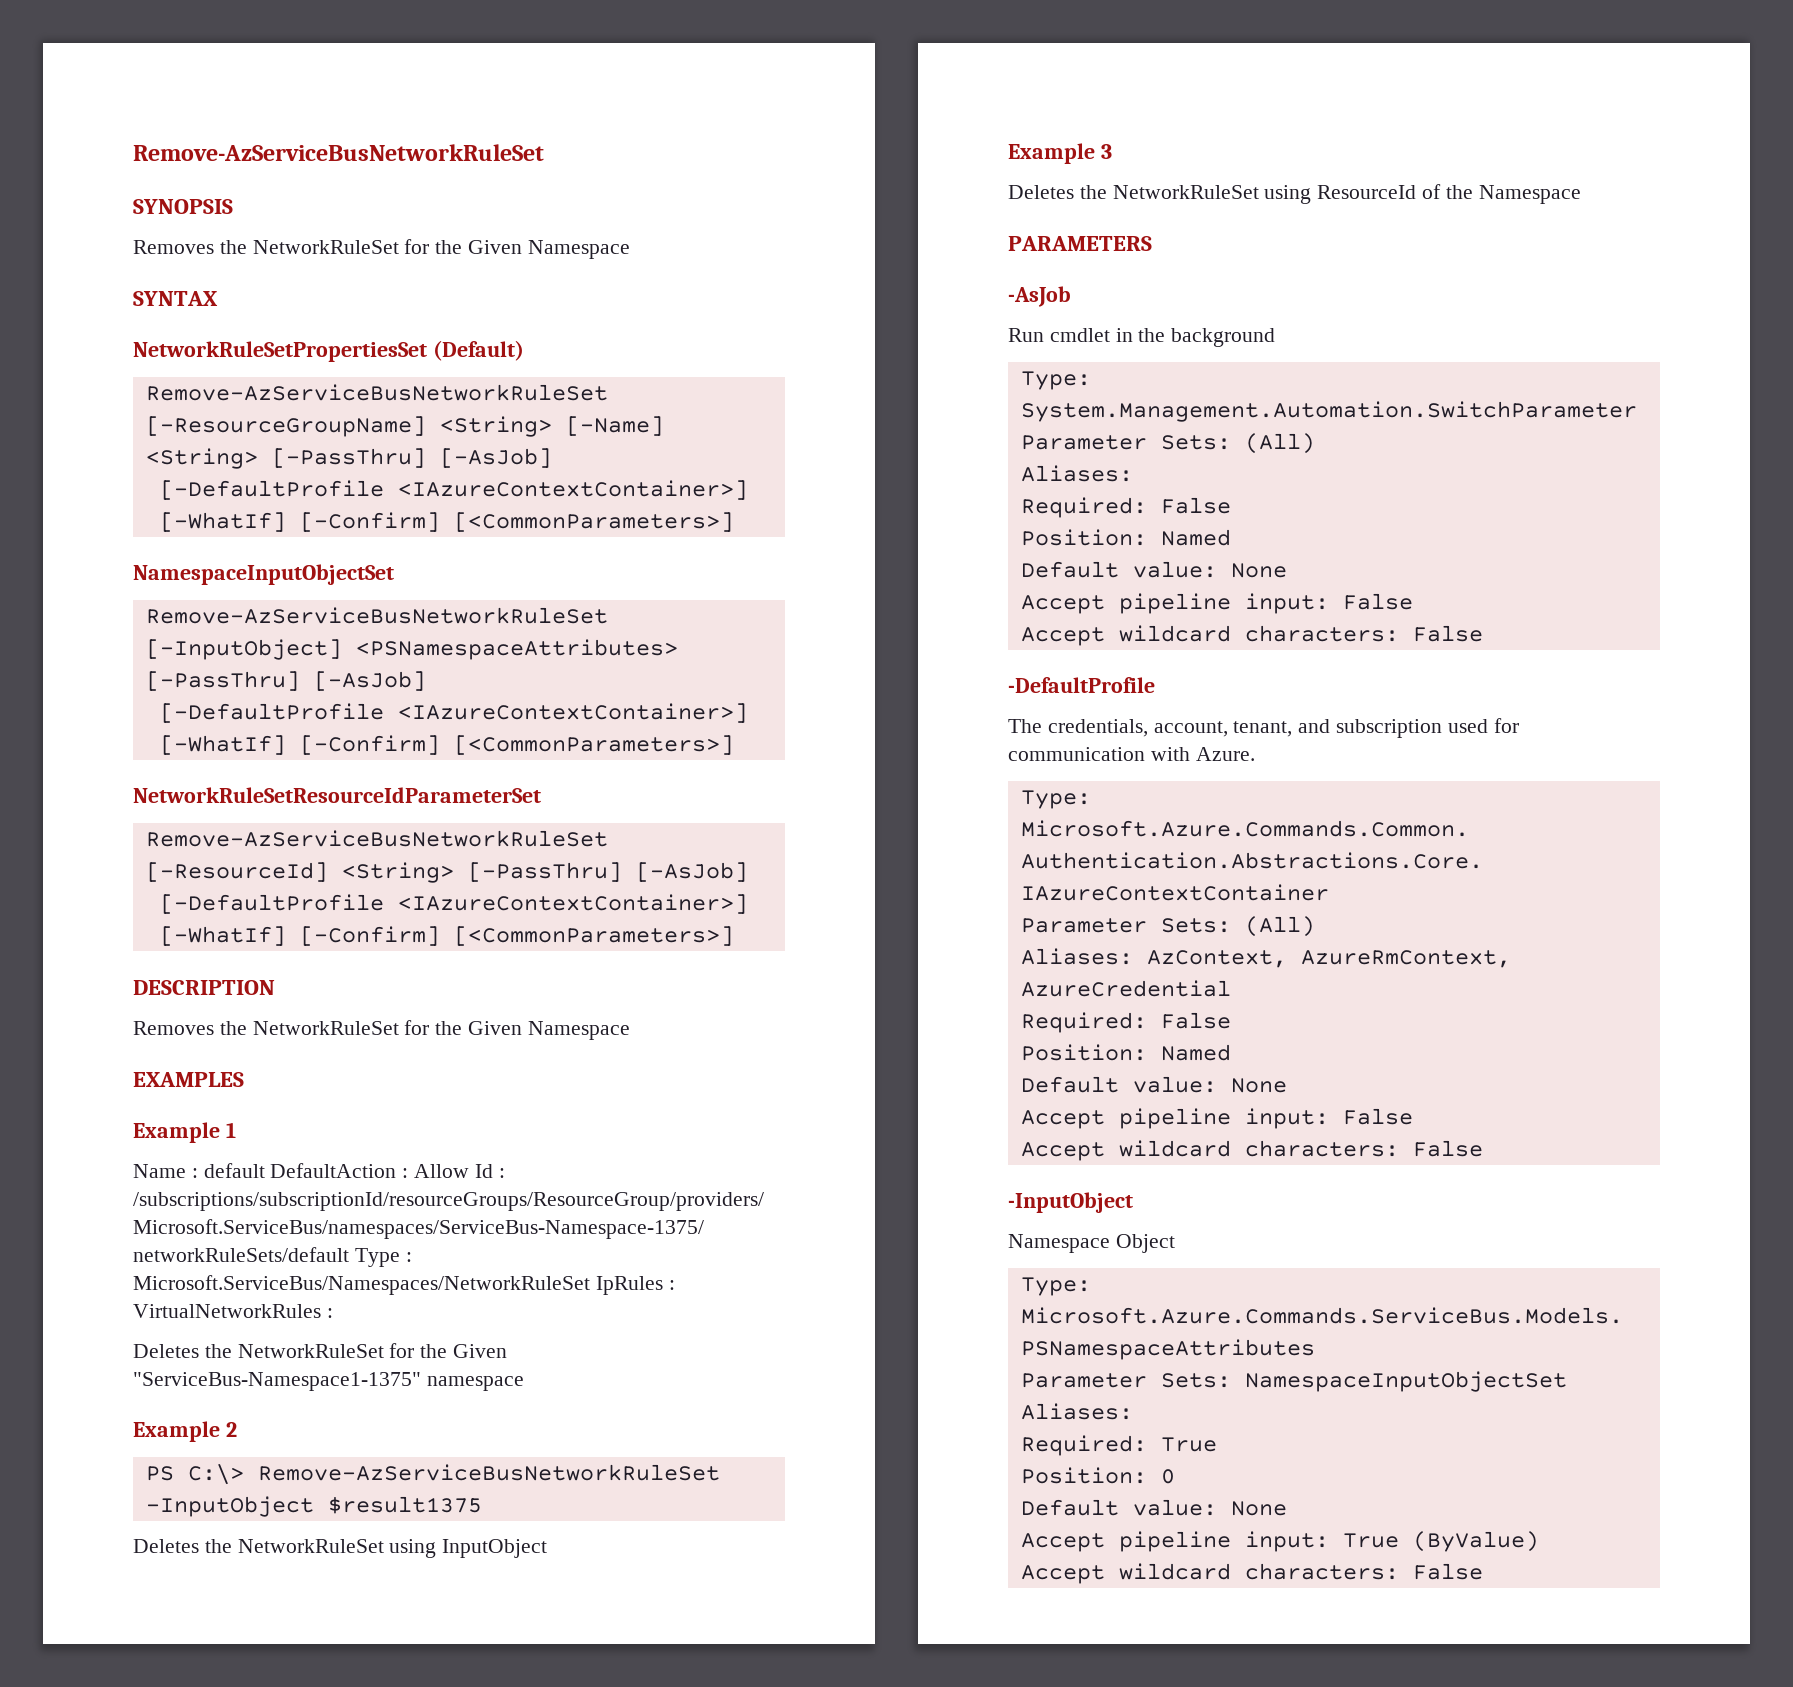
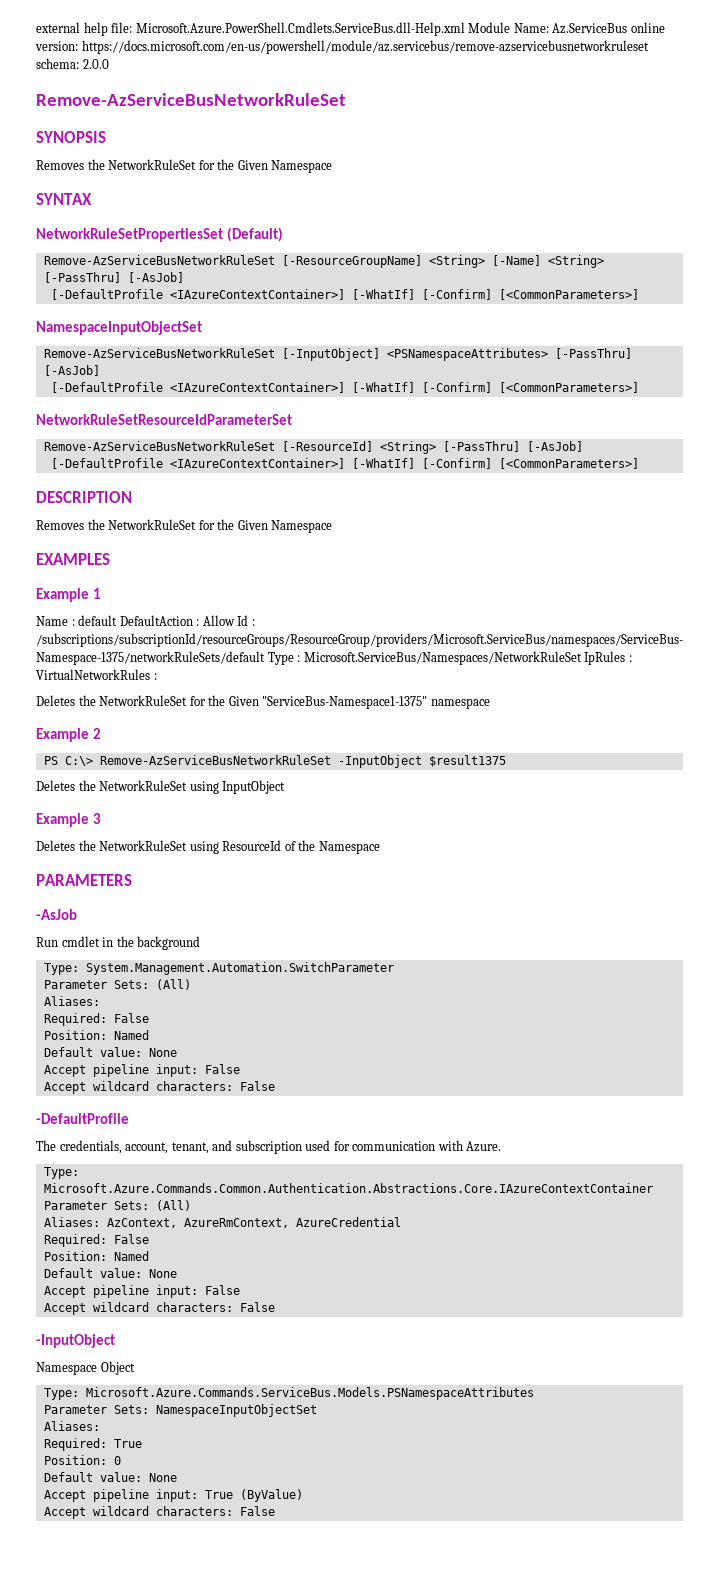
+ external help file: Microsoft.Azure.PowerShell.Cmdlets.ServiceBus.dll-Help.xml Module Name: Az.ServiceBus online version: https://docs.microsoft.com/en-us/powershell/module/az.servicebus/remove-azservicebusnetworkruleset schema: 2.0.0

